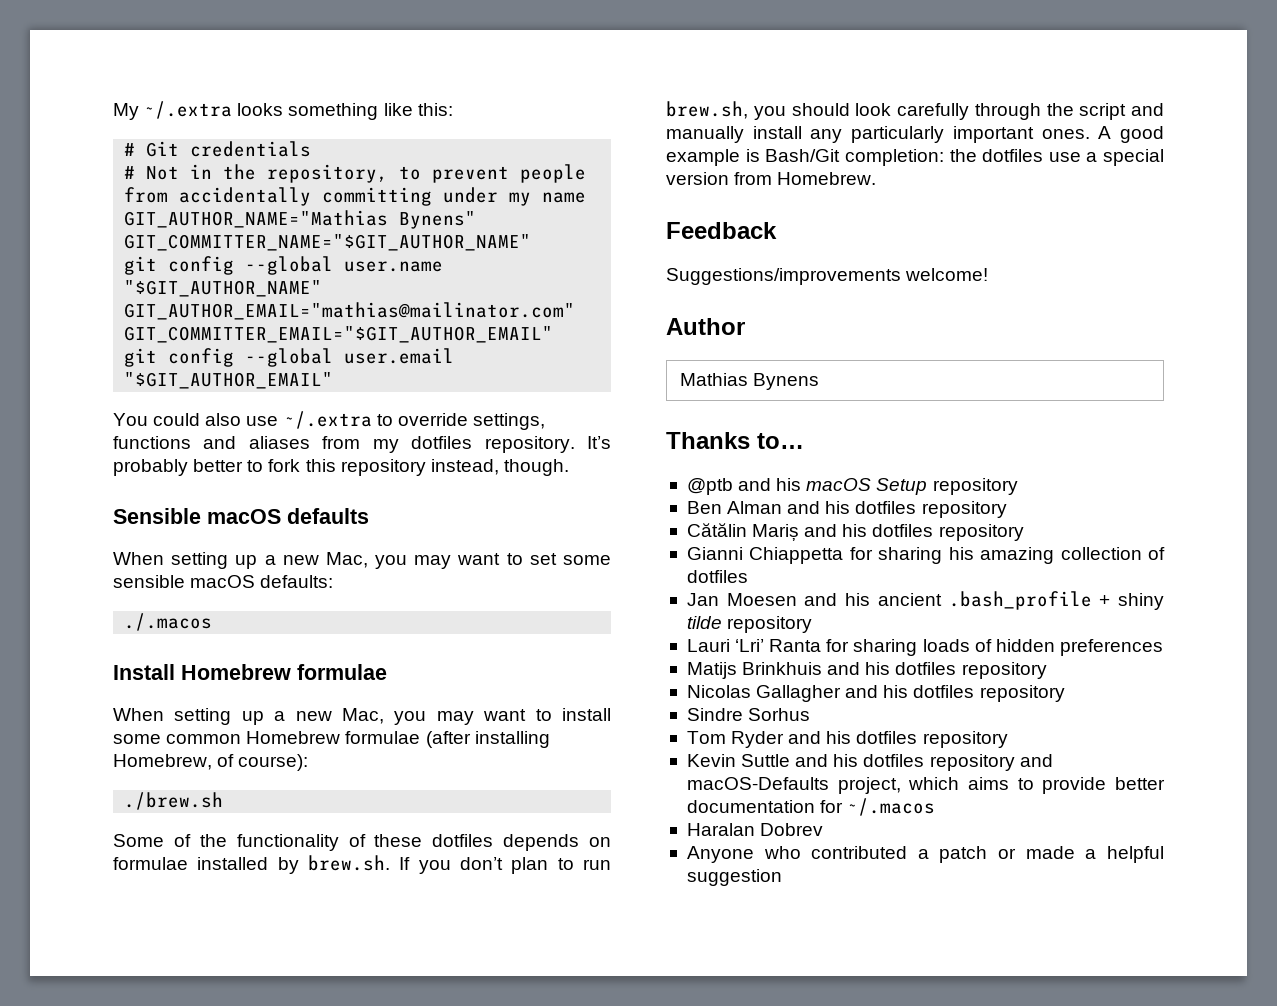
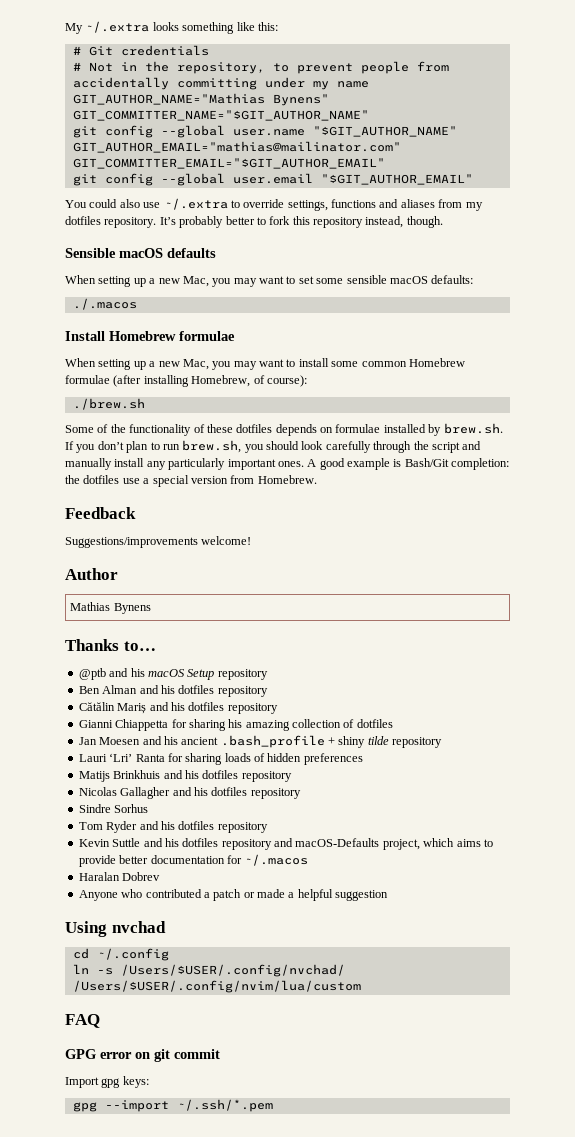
+ Using nvchad
+ cd ~/.config
+ ln -s /Users/$USER/.config/nvchad/ /Users/$USER/.config/nvim/lua/custom
+ FAQ
+ GPG error on git commit
+ Import gpg keys:
+ gpg --import ~/.ssh/*.pem

